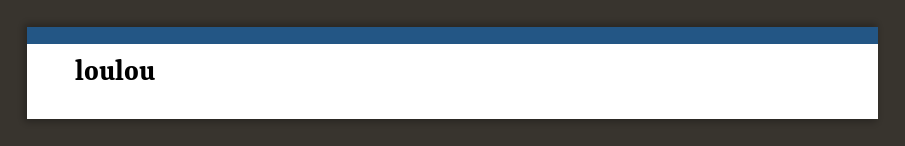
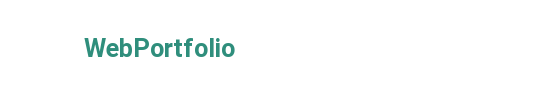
- loulou
+ WebPortfolio

